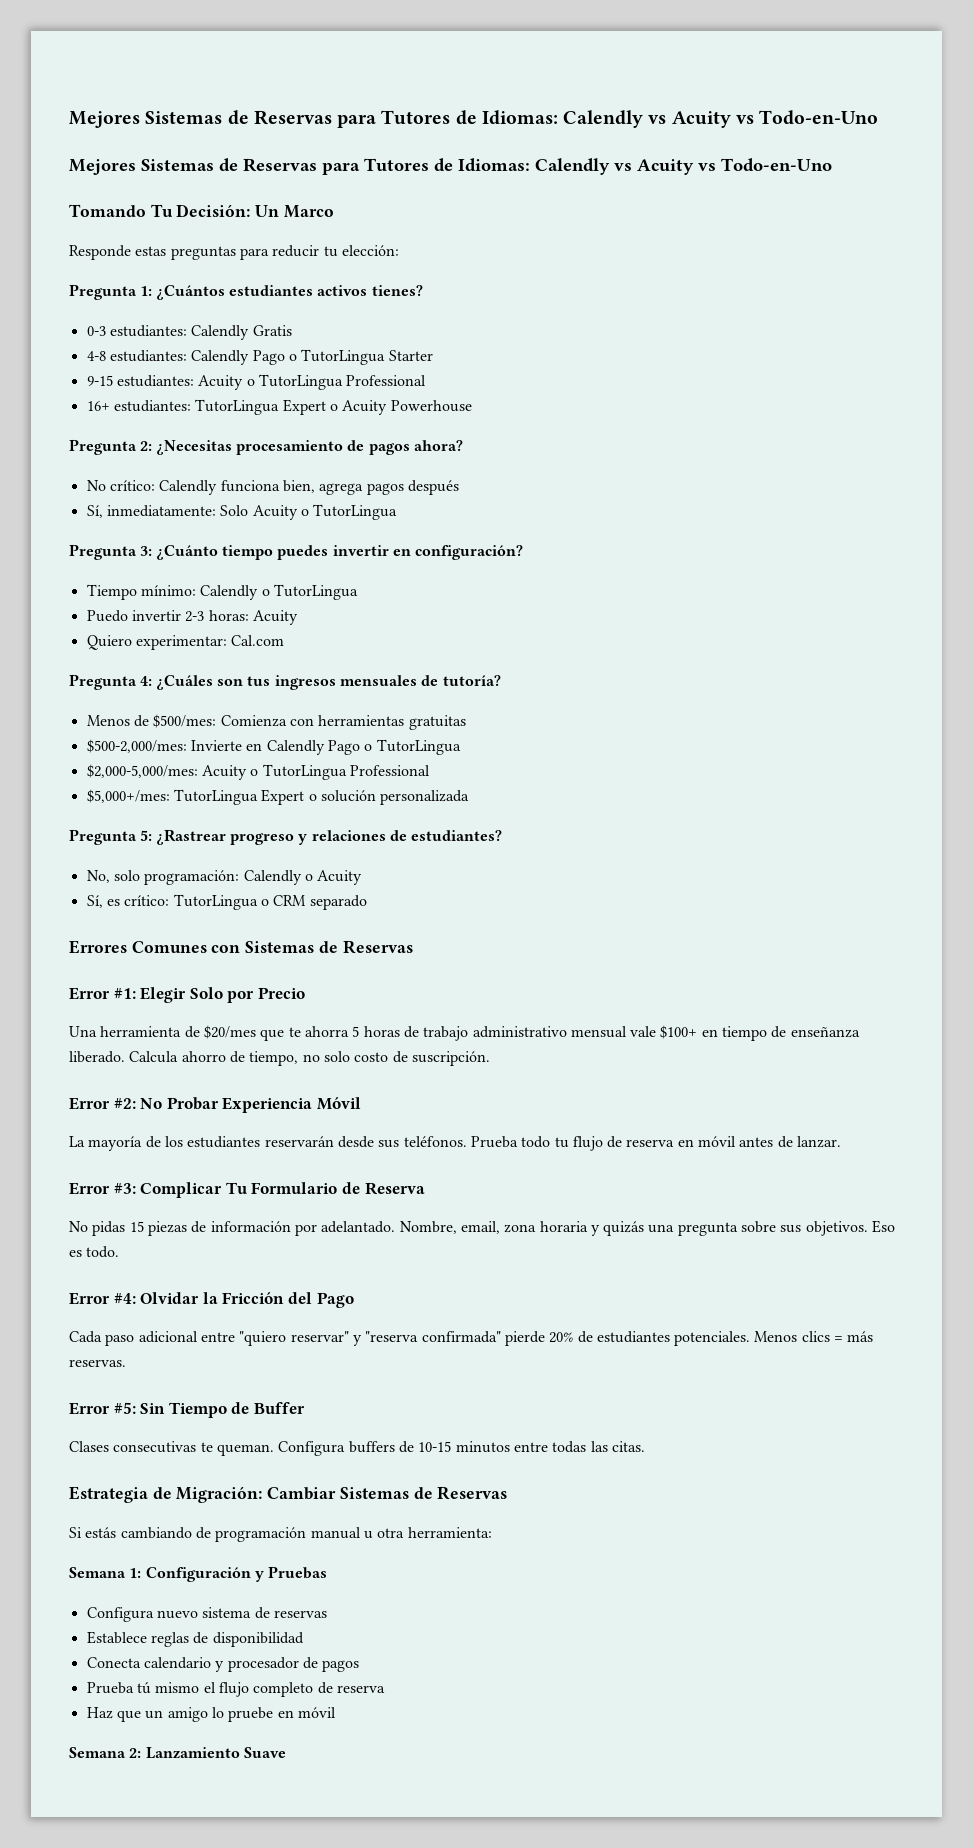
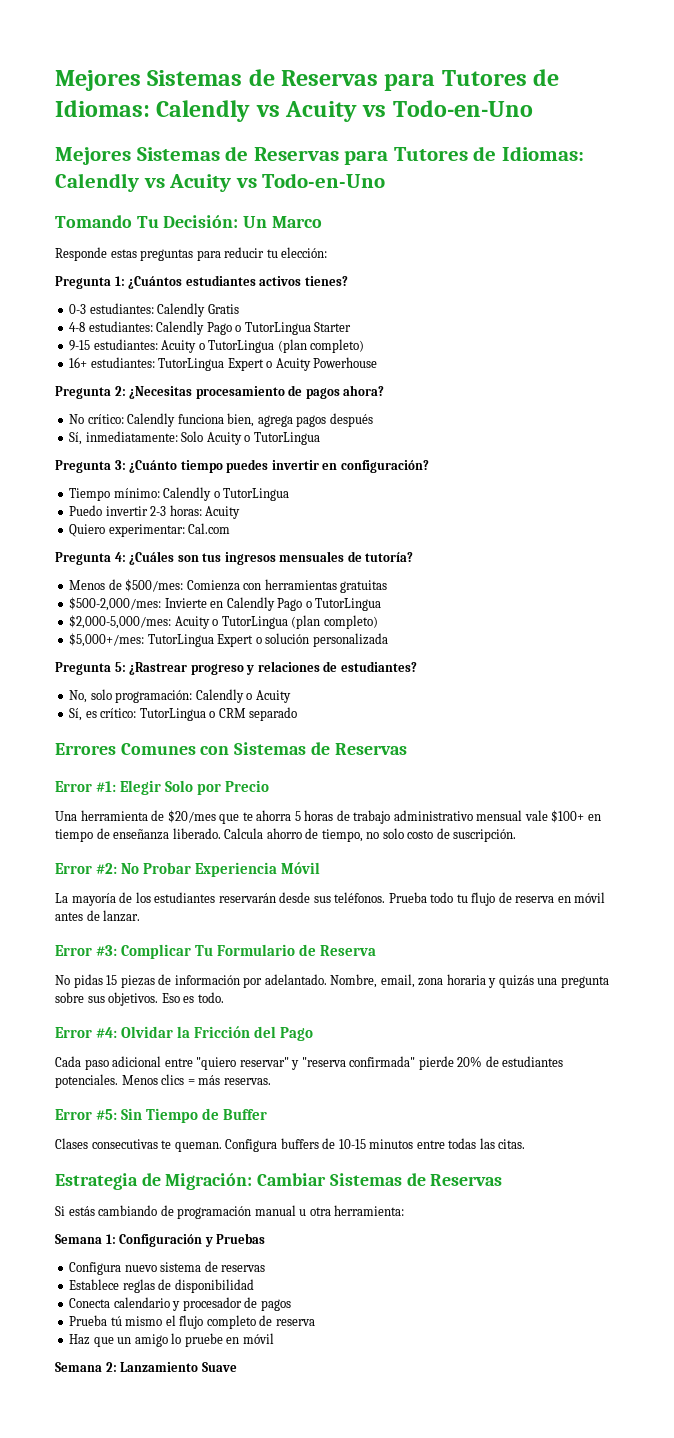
- 9-15 estudiantes: Acuity o TutorLingua Professional
+ 9-15 estudiantes: Acuity o TutorLingua (plan completo)
- $2,000-5,000/mes: Acuity o TutorLingua Professional
+ $2,000-5,000/mes: Acuity o TutorLingua (plan completo)

